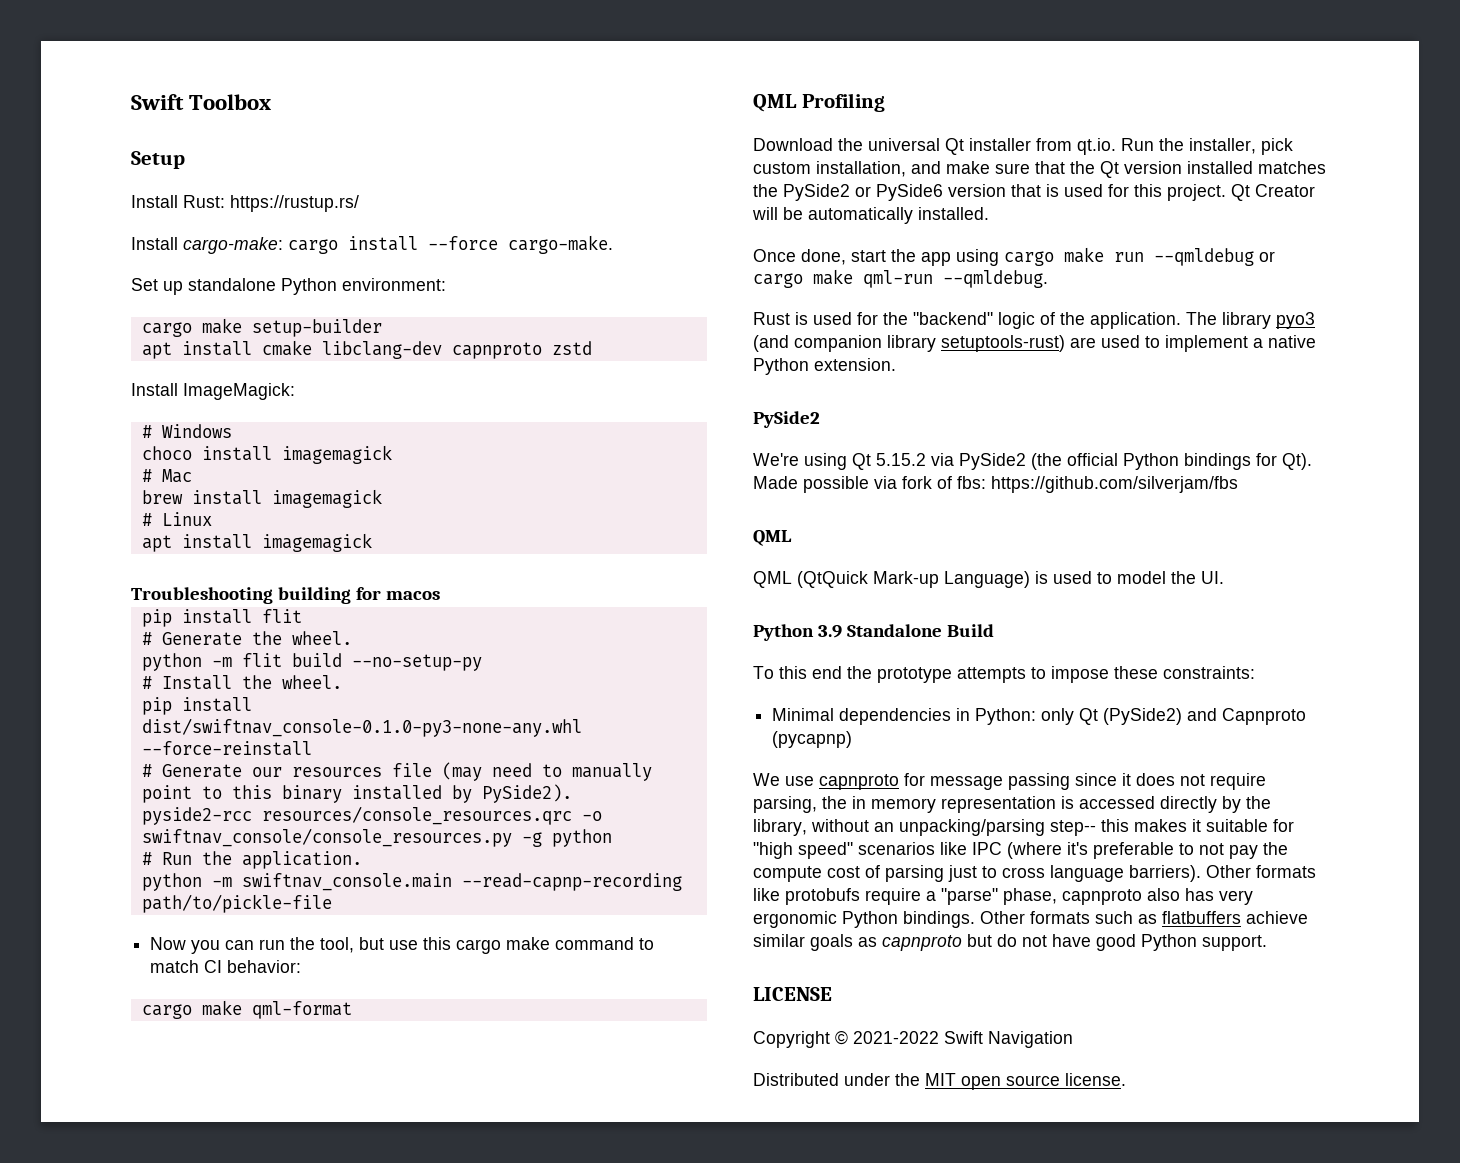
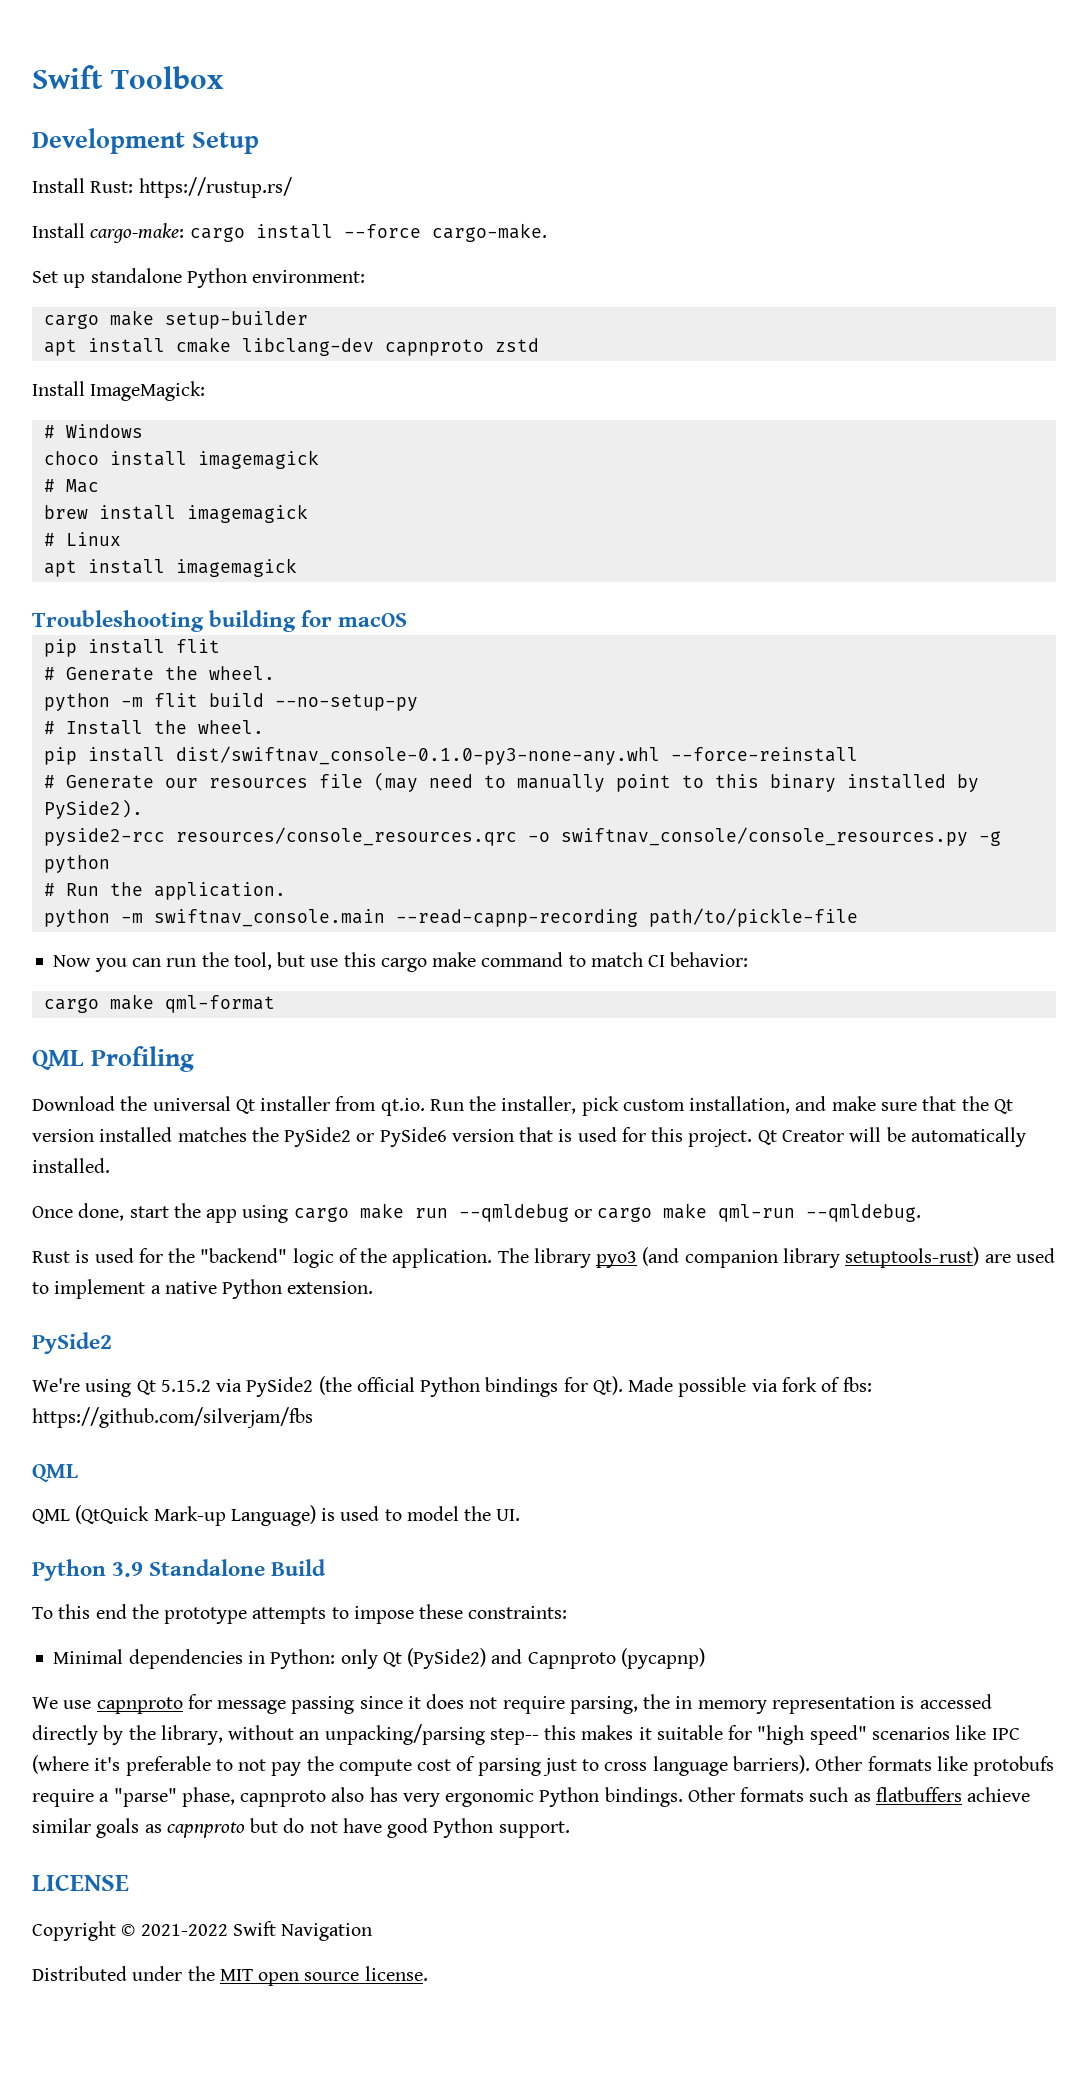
- Setup
+ Development Setup
- Troubleshooting building for macos
+ Troubleshooting building for macOS

